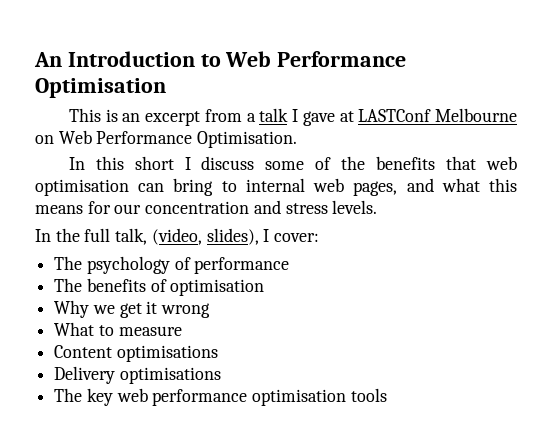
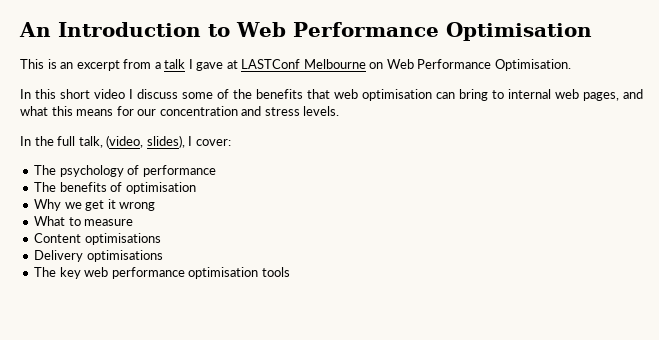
- In this short I discuss some of the benefits that web optimisation can bring to internal web pages, and what this means for our concentration and stress levels.
+ In this short video I discuss some of the benefits that web optimisation can bring to internal web pages, and what this means for our concentration and stress levels.

